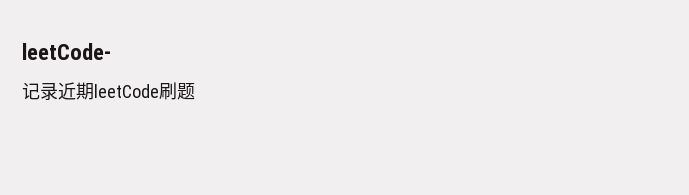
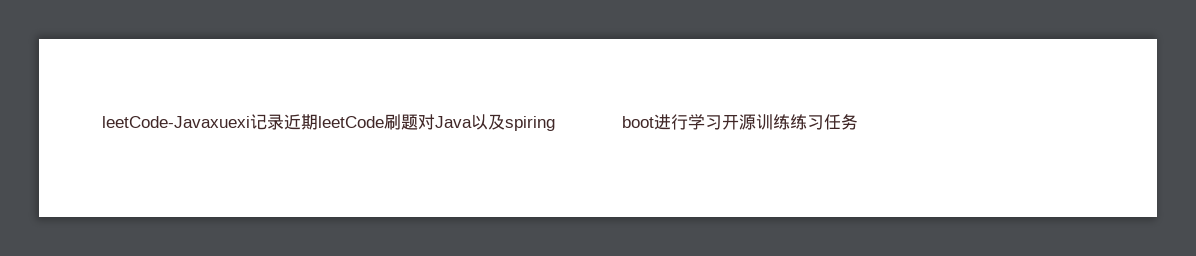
- leetCode-
- 记录近期leetCode刷题
+ leetCode-Javaxuexi记录近期leetCode刷题对Java以及spiring boot进行学习开源训练练习任务

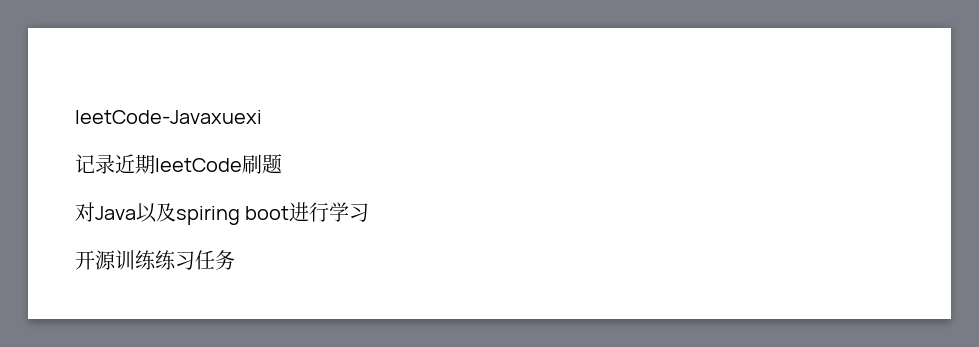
- leetCode-Javaxuexi记录近期leetCode刷题对Java以及spiring boot进行学习开源训练练习任务
+ leetCode-Javaxuexi
+ 记录近期leetCode刷题
+ 对Java以及spiring boot进行学习
+ 开源训练练习任务

